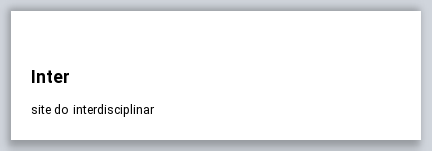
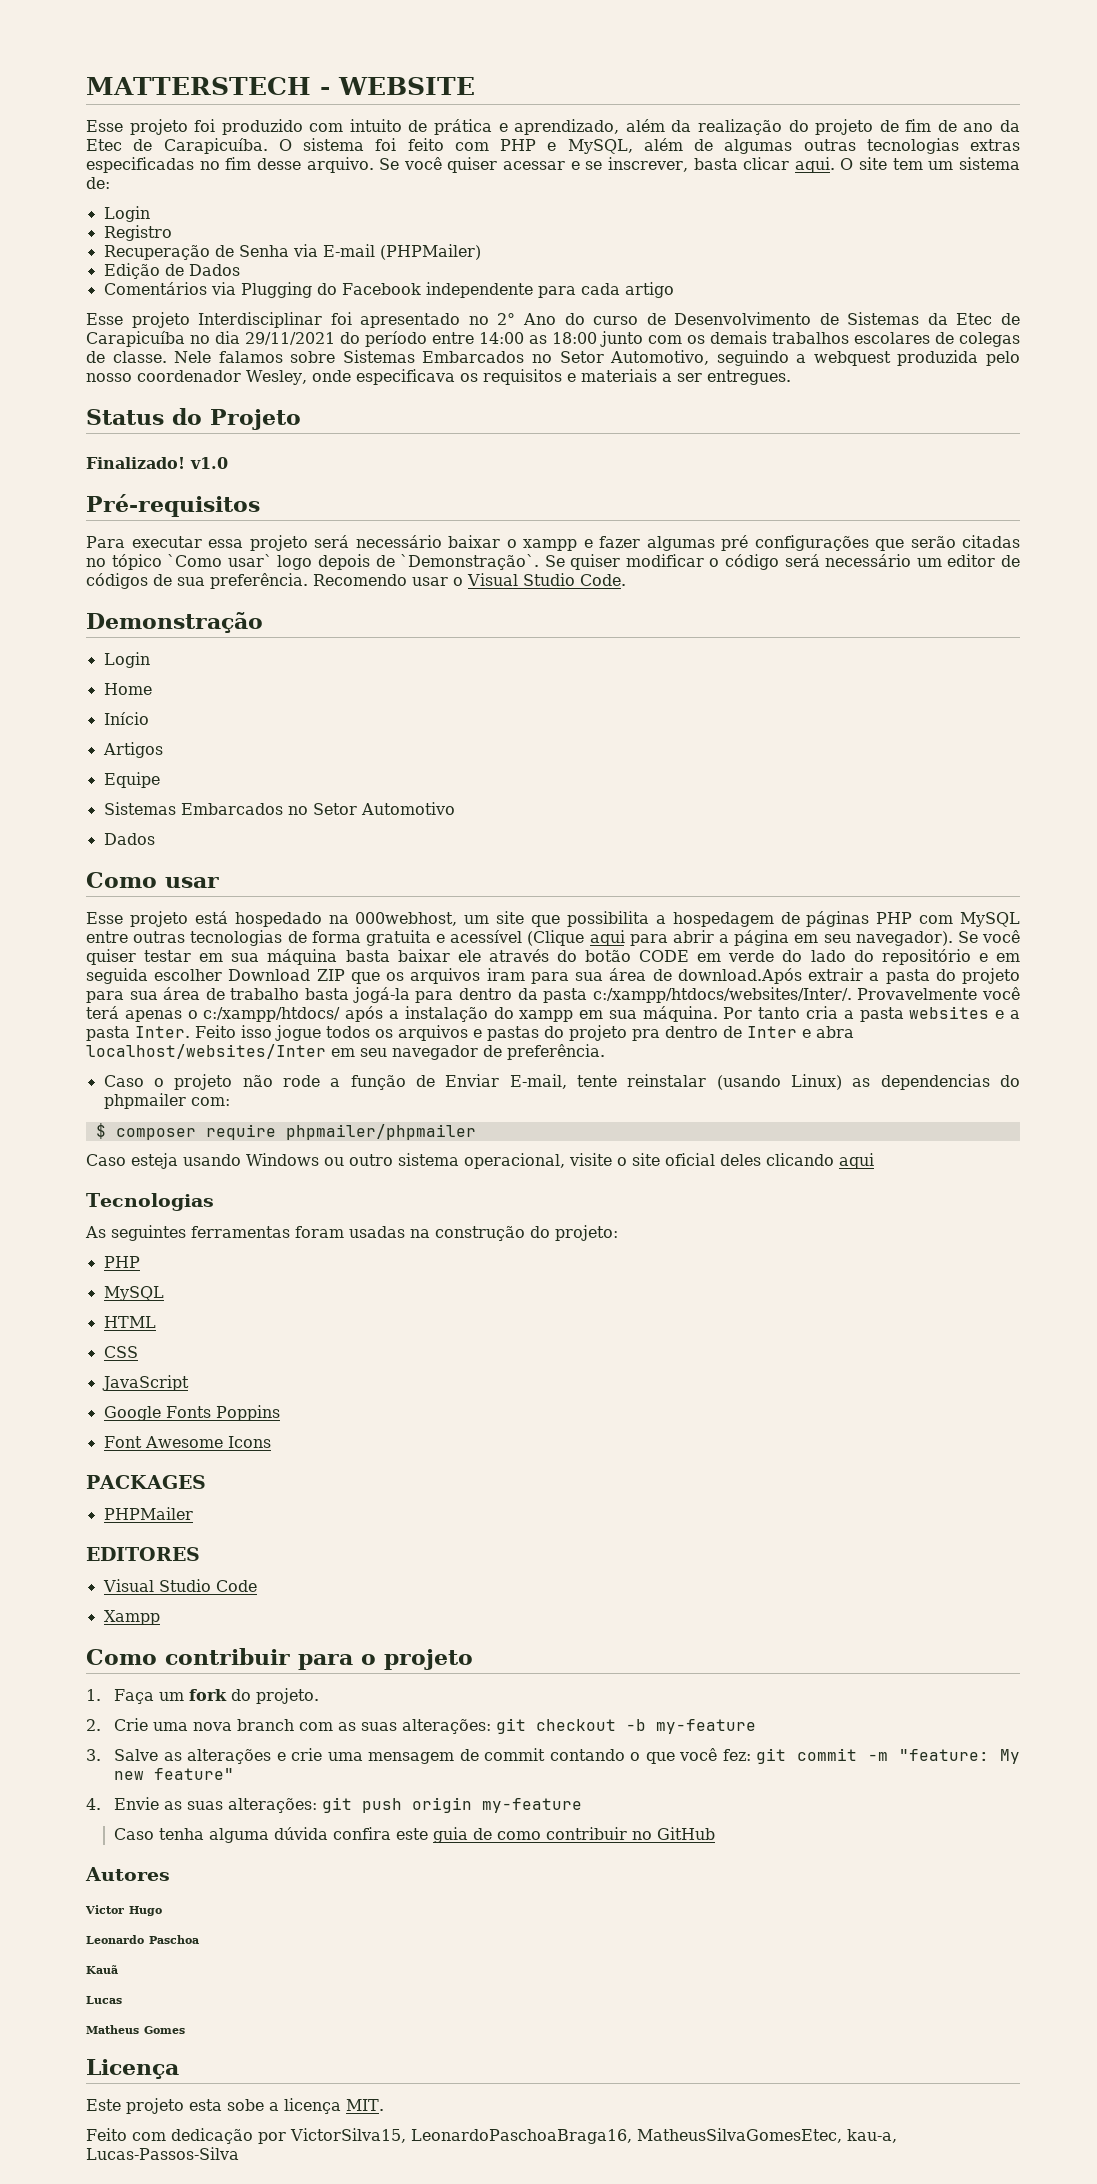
- Inter
- site do interdisciplinar
+ MATTERSTECH - WEBSITE
+ Esse projeto foi produzido com intuito de prática e aprendizado, além da realização do projeto de fim de ano da Etec de Carapicuíba. O sistema foi feito com PHP e MySQL, além de algumas outras tecnologias extras especificadas no fim desse arquivo. Se você quiser acessar e se inscrever, basta clicar aqui. O site tem um sistema de:
+ Login
+ Registro
+ Recuperação de Senha via E-mail (PHPMailer)
+ Edição de Dados
+ Comentários via Plugging do Facebook independente para cada artigo
+ Esse projeto Interdisciplinar foi apresentado no 2° Ano do curso de Desenvolvimento de Sistemas da Etec de Carapicuíba no dia 29/11/2021 do período entre 14:00 as 18:00 junto com os demais trabalhos escolares de colegas de classe. Nele falamos sobre Sistemas Embarcados no Setor Automotivo, seguindo a webquest produzida pelo nosso coordenador Wesley, onde especificava os requisitos e materiais a ser entregues.
+ Status do Projeto
+ Finalizado! v1.0
+ Pré-requisitos
+ Para executar essa projeto será necessário baixar o xampp e fazer algumas pré configurações que serão citadas no tópico `Como usar` logo depois de `Demonstração`. Se quiser modificar o código será necessário um editor de códigos de sua preferência. Recomendo usar o Visual Studio Code.
+ Demonstração
+ Login
+ Home
+ Início
+ Artigos
+ Equipe
+ Sistemas Embarcados no Setor Automotivo
+ Dados
+ Como usar
+ Esse projeto está hospedado na 000webhost, um site que possibilita a hospedagem de páginas PHP com MySQL entre outras tecnologias de forma gratuita e acessível (Clique aqui para abrir a página em seu navegador). Se você quiser testar em sua máquina basta baixar ele através do botão CODE em verde do lado do repositório e em seguida escolher Download ZIP que os arquivos iram para sua área de download.Após extrair a pasta do projeto para sua área de trabalho basta jogá-la para dentro da pasta c:/xampp/htdocs/websites/Inter/. Provavelmente você terá apenas o c:/xampp/htdocs/ após a instalação do xampp em sua máquina. Por tanto cria a pasta websites e a pasta Inter. Feito isso jogue todos os arquivos e pastas do projeto pra dentro de Inter e abra localhost/websites/Inter em seu navegador de preferência.
+ Caso o projeto não rode a função de Enviar E-mail, tente reinstalar (usando Linux) as dependencias do phpmailer com:
+ $ composer require phpmailer/phpmailer
+ Caso esteja usando Windows ou outro sistema operacional, visite o site oficial deles clicando aqui
+ Tecnologias
+ As seguintes ferramentas foram usadas na construção do projeto:
+ PHP
+ MySQL
+ HTML
+ CSS
+ JavaScript
+ Google Fonts Poppins
+ Font Awesome Icons
+ PACKAGES
+ PHPMailer
+ EDITORES
+ Visual Studio Code
+ Xampp
+ Como contribuir para o projeto
+ 1. Faça um fork do projeto.
+ 2. Crie uma nova branch com as suas alterações: git checkout -b my-feature
+ 3. Salve as alterações e crie uma mensagem de commit contando o que você fez: git commit -m "feature: My new feature"
+ 4. Envie as suas alterações: git push origin my-feature
+ Caso tenha alguma dúvida confira este guia de como contribuir no GitHub
+ Autores
+ Victor Hugo
+ Leonardo Paschoa
+ Kauã
+ Lucas
+ Matheus Gomes
+ Licença
+ Este projeto esta sobe a licença MIT.
+ Feito com dedicação por VictorSilva15, LeonardoPaschoaBraga16, MatheusSilvaGomesEtec, kau-a, Lucas-Passos-Silva

